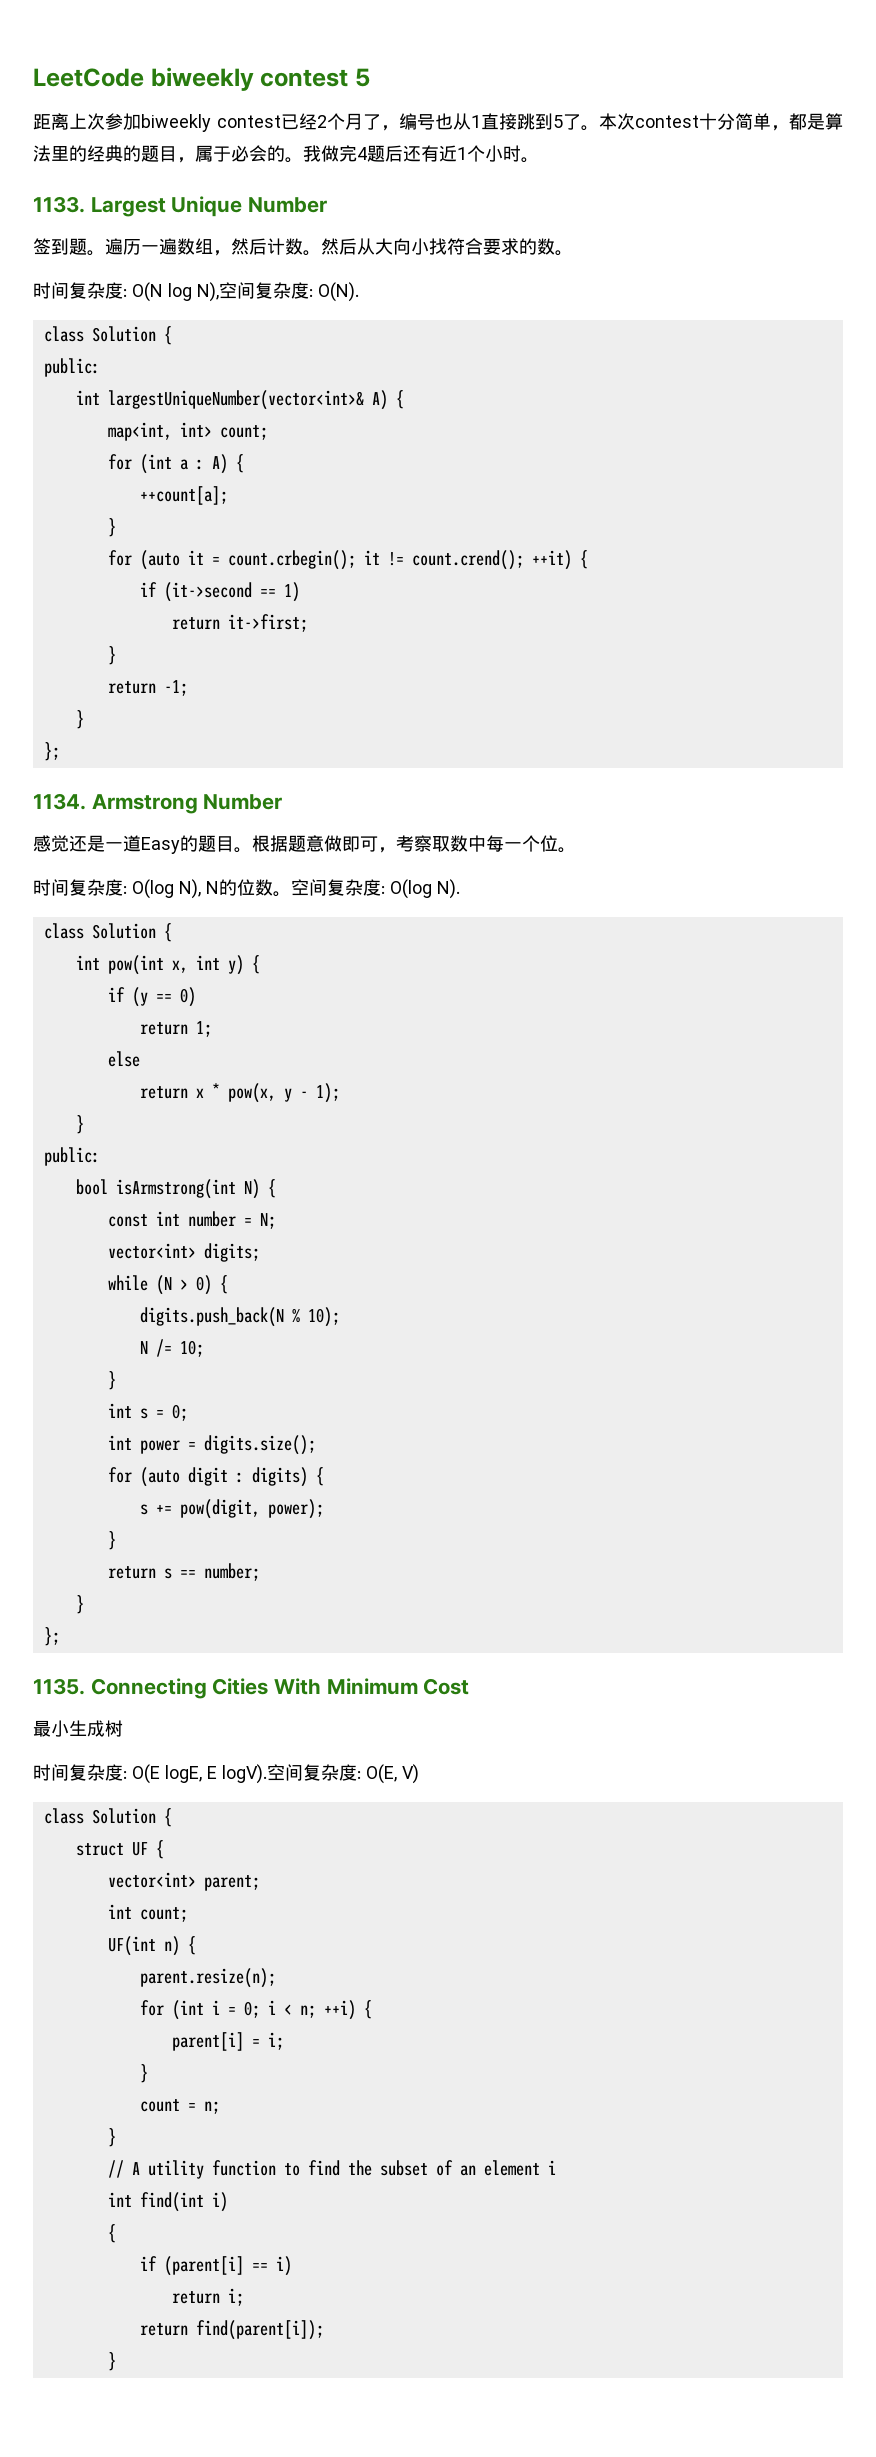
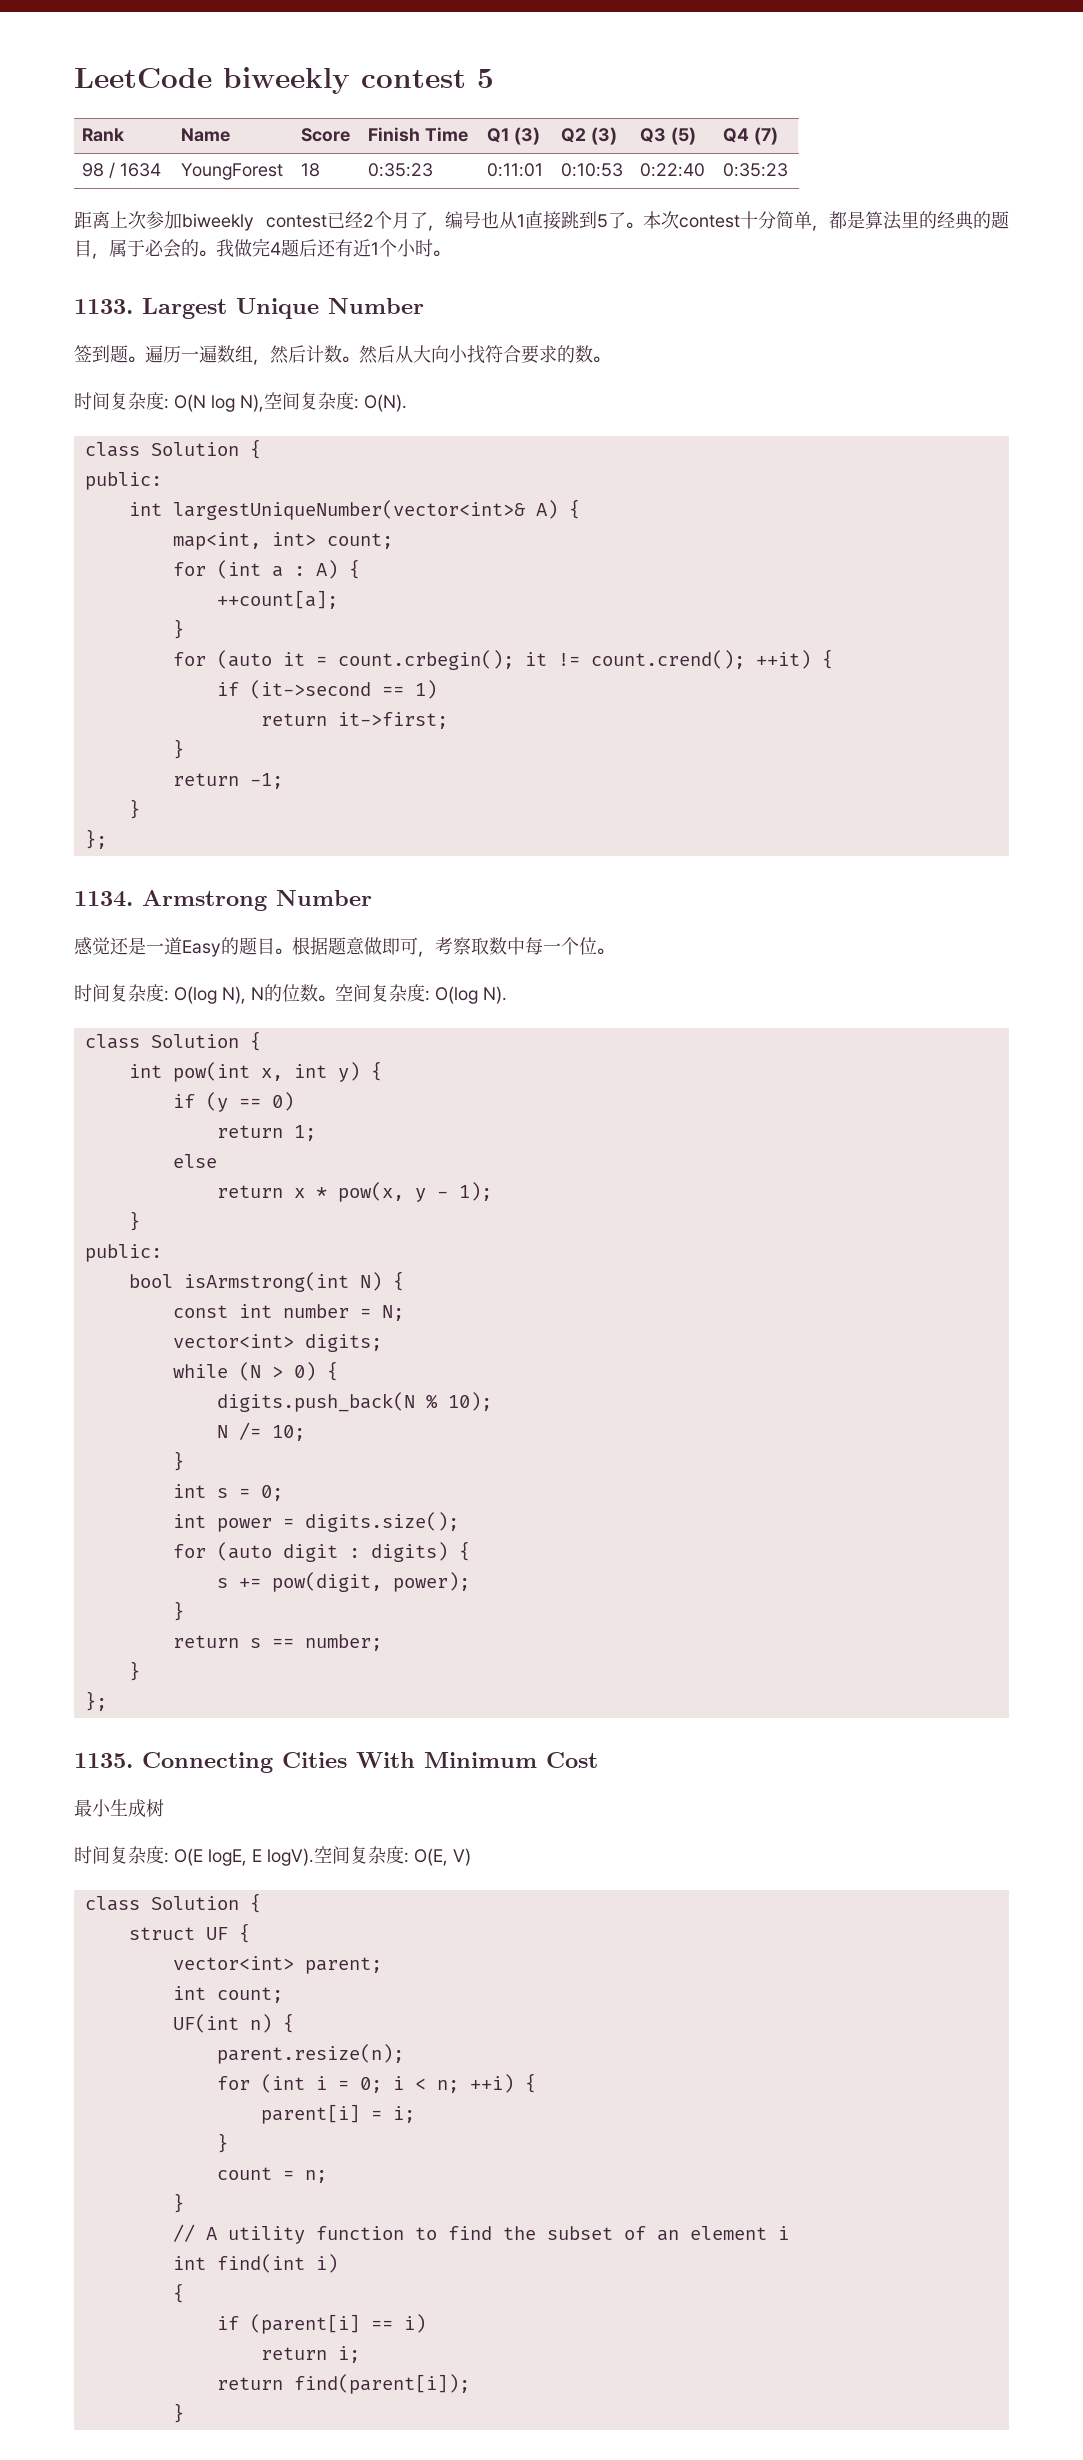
+ Rank | Name | Score | Finish Time | Q1 (3) | Q2 (3) | Q3 (5) | Q4 (7)
+ 98 / 1634 | YoungForest | 18 | 0:35:23 | 0:11:01 | 0:10:53 | 0:22:40 | 0:35:23

